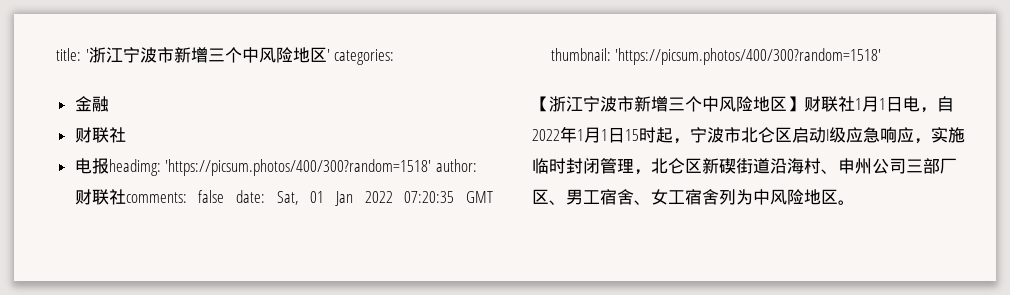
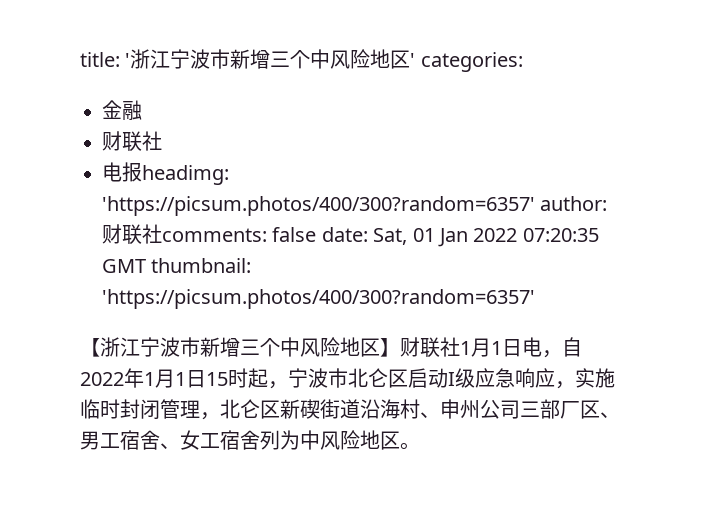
- 电报headimg: 'https://picsum.photos/400/300?random=1518' author:财联社comments: false date: Sat, 01 Jan 2022 07:20:35 GMT thumbnail: 'https://picsum.photos/400/300?random=1518'
+ 电报headimg: 'https://picsum.photos/400/300?random=6357' author:财联社comments: false date: Sat, 01 Jan 2022 07:20:35 GMT thumbnail: 'https://picsum.photos/400/300?random=6357'

